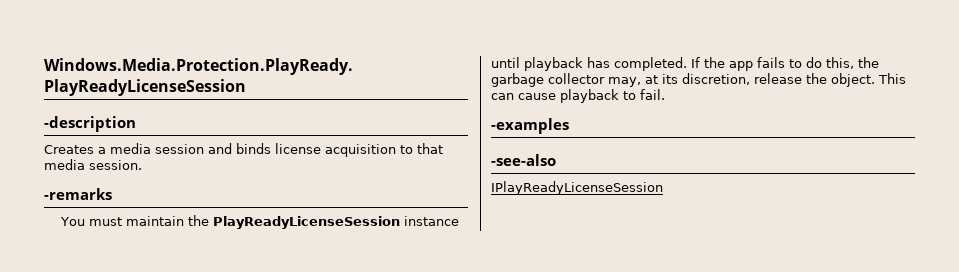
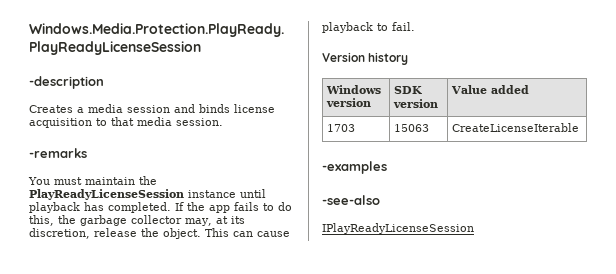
+ Version history
+ Windows version | SDK version | Value added
+ 1703 | 15063 | CreateLicenseIterable

